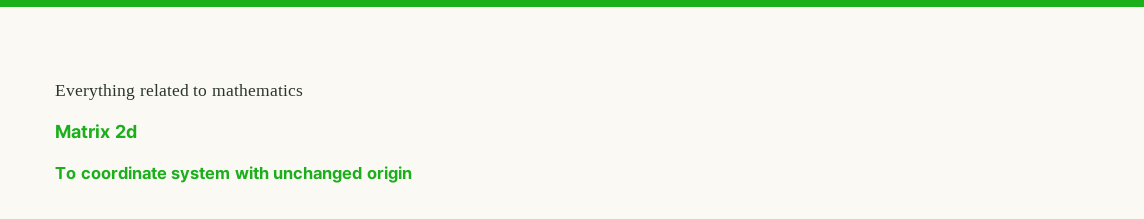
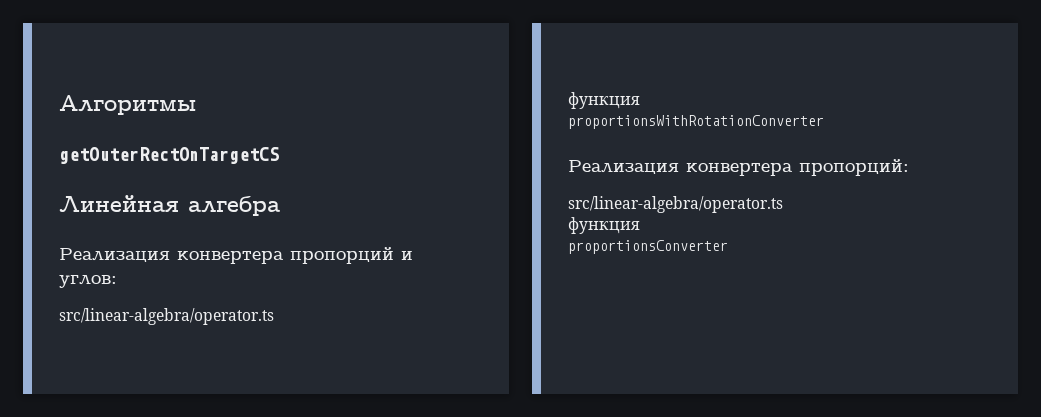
- Everything related to mathematics
- Matrix 2d
- To coordinate system with unchanged origin
+ Алгоритмы
+ getOuterRectOnTargetCS
+ Линейная алгебра
+ Реализация конвертера пропорций и углов:
+ src/linear-algebra/operator.ts
+ функция
+ proportionsWithRotationConverter
+ Реализация конвертера пропорций:
+ src/linear-algebra/operator.ts
+ функция
+ proportionsConverter

